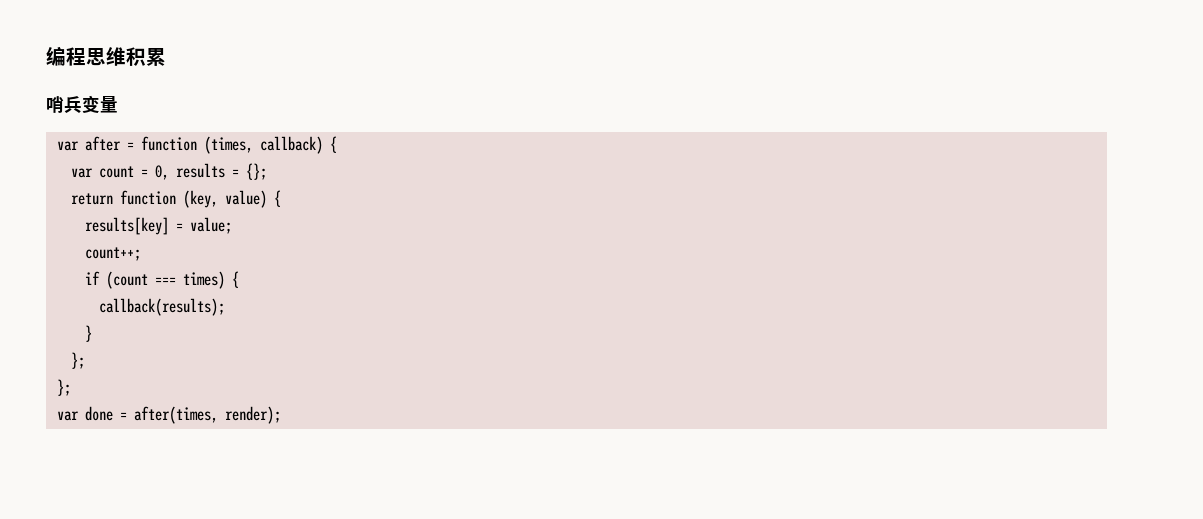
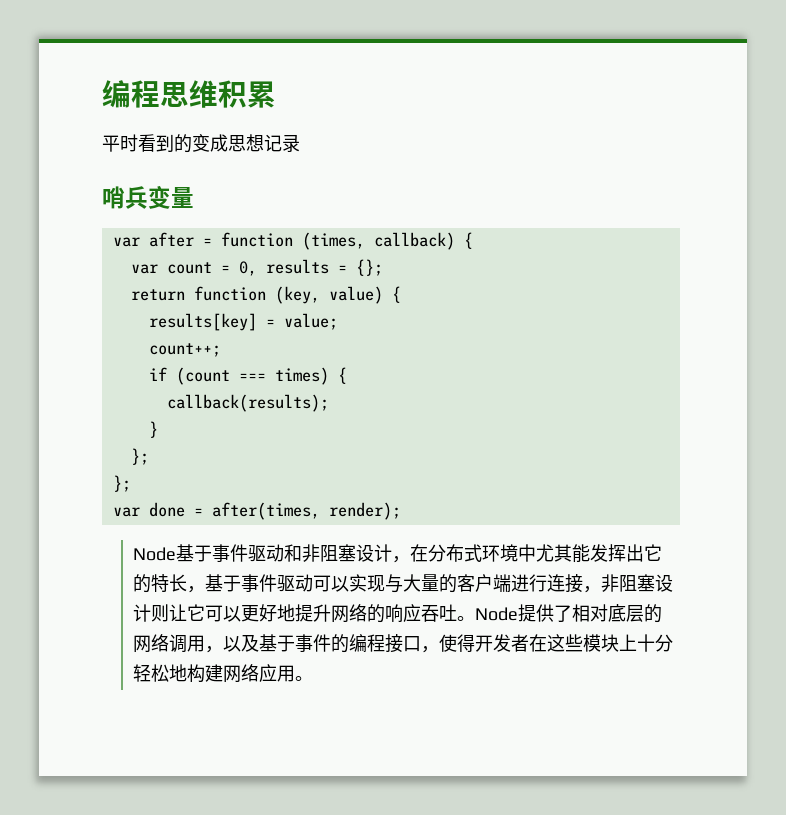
+ 平时看到的变成思想记录
+ Node基于事件驱动和非阻塞设计，在分布式环境中尤其能发挥出它的特长，基于事件驱动可以实现与大量的客户端进行连接，非阻塞设计则让它可以更好地提升网络的响应吞吐。Node提供了相对底层的网络调用，以及基于事件的编程接口，使得开发者在这些模块上十分轻松地构建网络应用。

